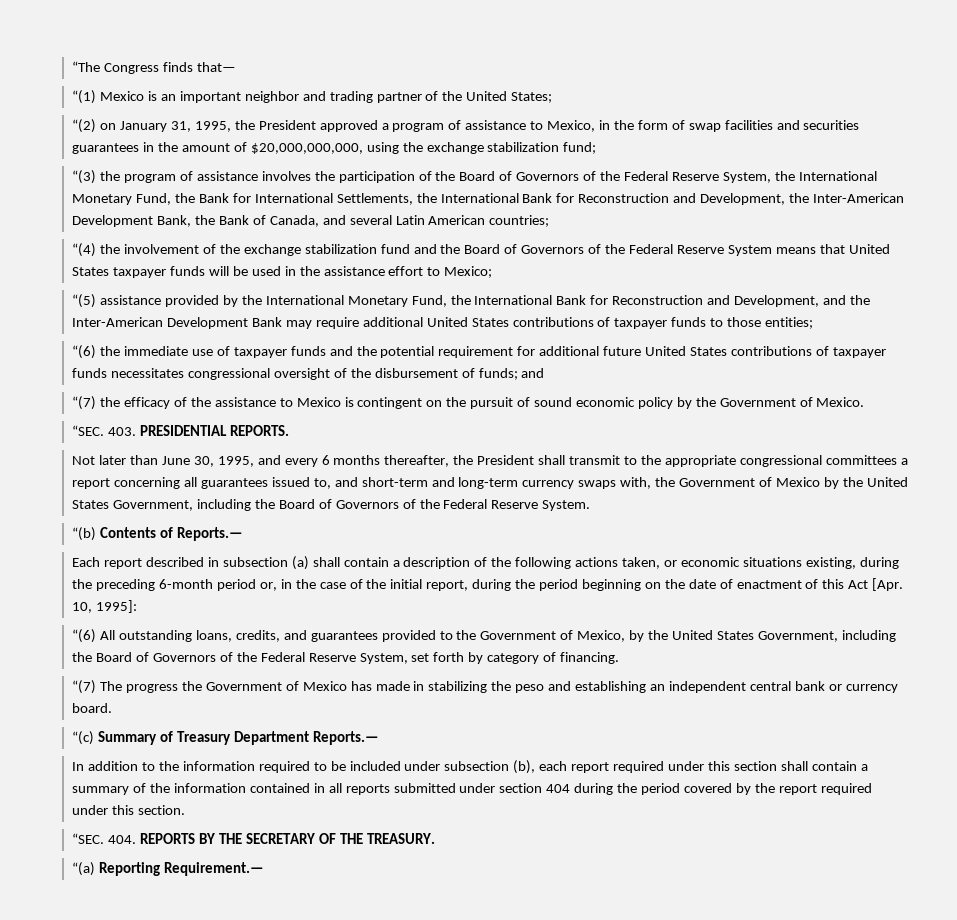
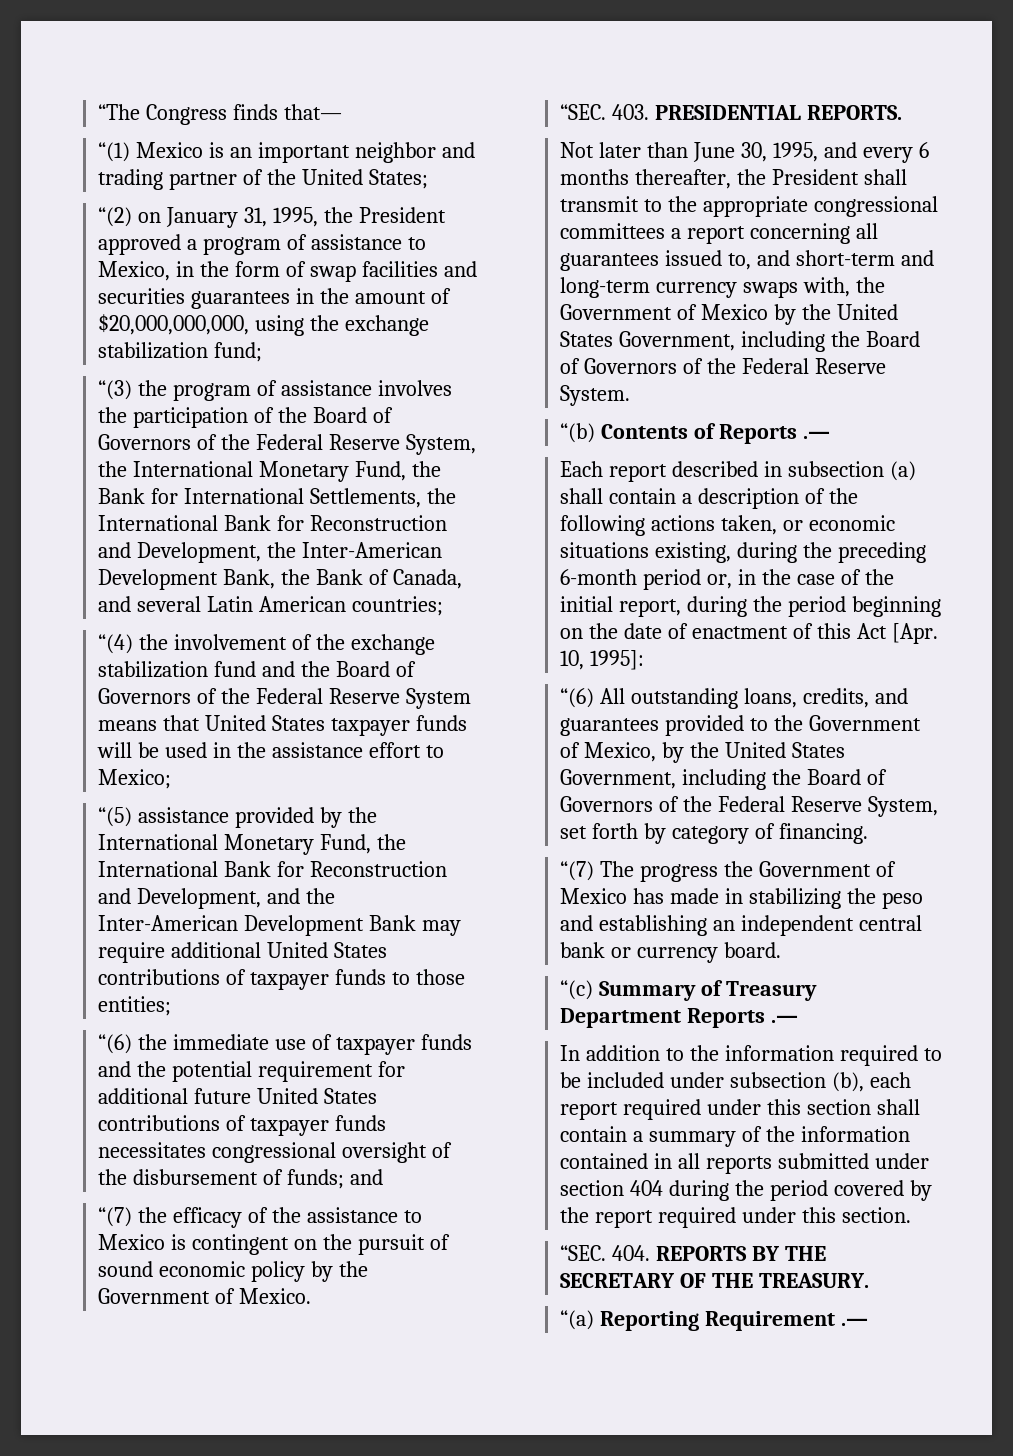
- “(b) Contents of Reports.—
+ “(b) Contents of Reports .—
- “(c) Summary of Treasury Department Reports.—
+ “(c) Summary of Treasury Department Reports .—
- “(a) Reporting Requirement.—
+ “(a) Reporting Requirement .—

